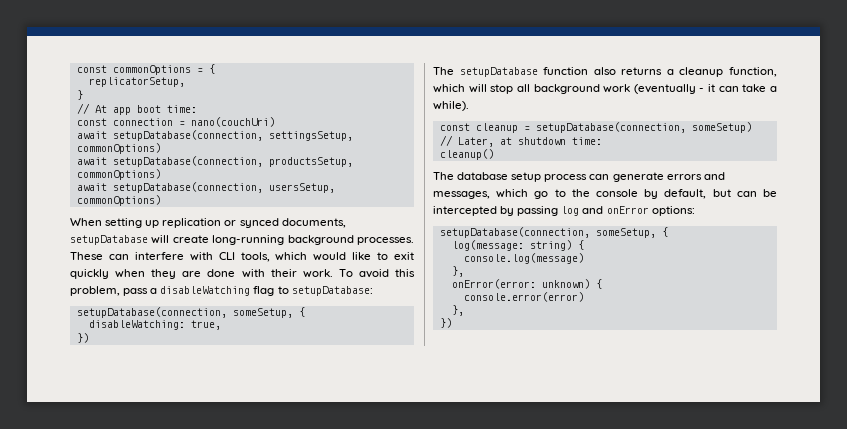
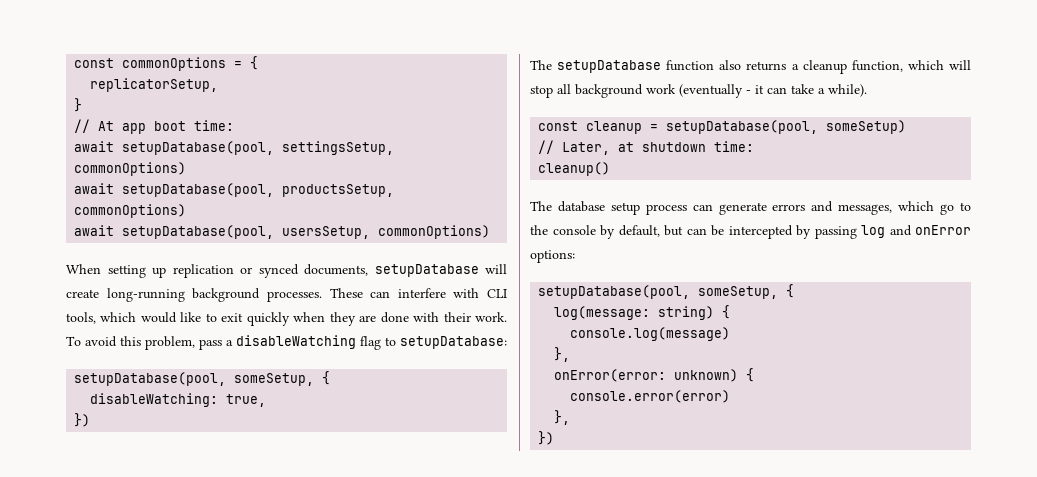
- const connection = nano(couchUri)
- await setupDatabase(connection, settingsSetup, commonOptions)
+ await setupDatabase(pool, settingsSetup, commonOptions)
- await setupDatabase(connection, productsSetup, commonOptions)
+ await setupDatabase(pool, productsSetup, commonOptions)
- await setupDatabase(connection, usersSetup, commonOptions)
+ await setupDatabase(pool, usersSetup, commonOptions)
  To avoid this problem, pass a disableWatching flag to setupDatabase:
- setupDatabase(connection, someSetup, {
+ setupDatabase(pool, someSetup, {
- const cleanup = setupDatabase(connection, someSetup)
+ const cleanup = setupDatabase(pool, someSetup)
  The database setup process can generate errors and messages, which go to the console by default, but can be intercepted by passing log and onError options:
- setupDatabase(connection, someSetup, {
+ setupDatabase(pool, someSetup, {

